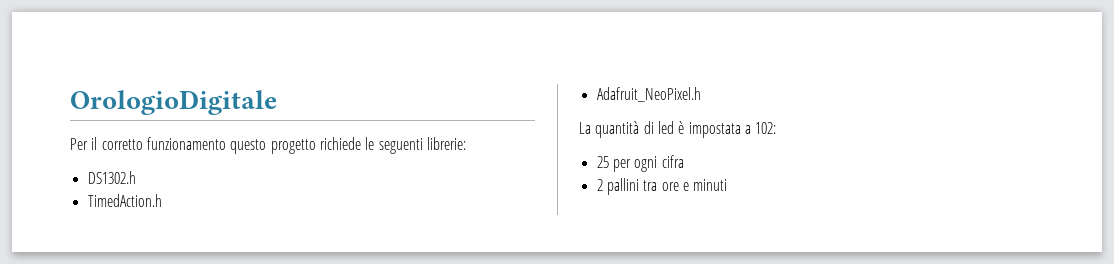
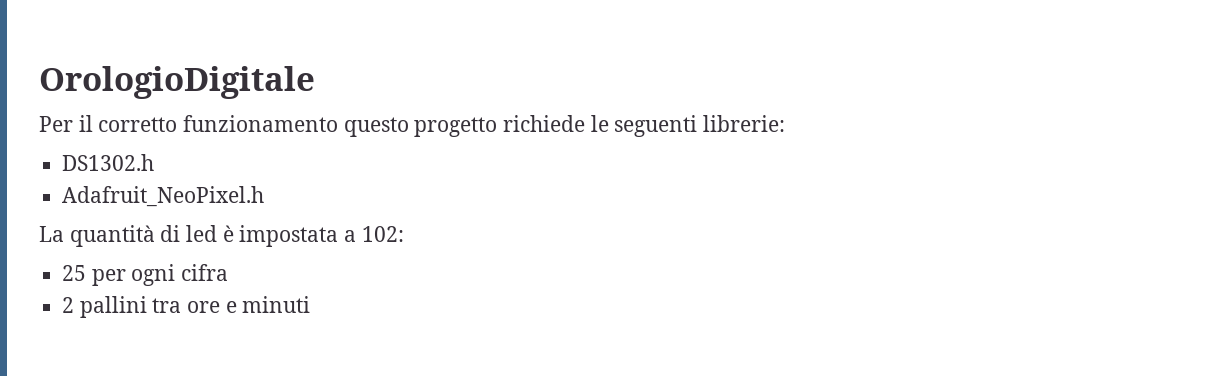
- TimedAction.h

